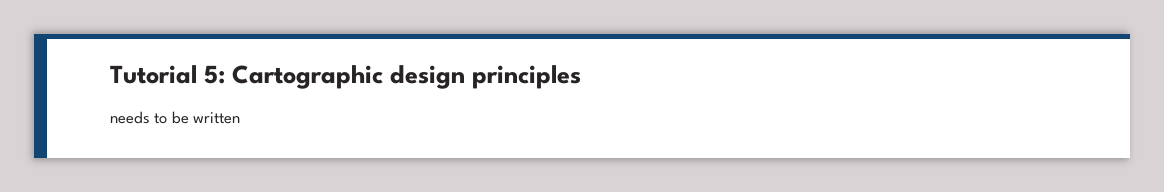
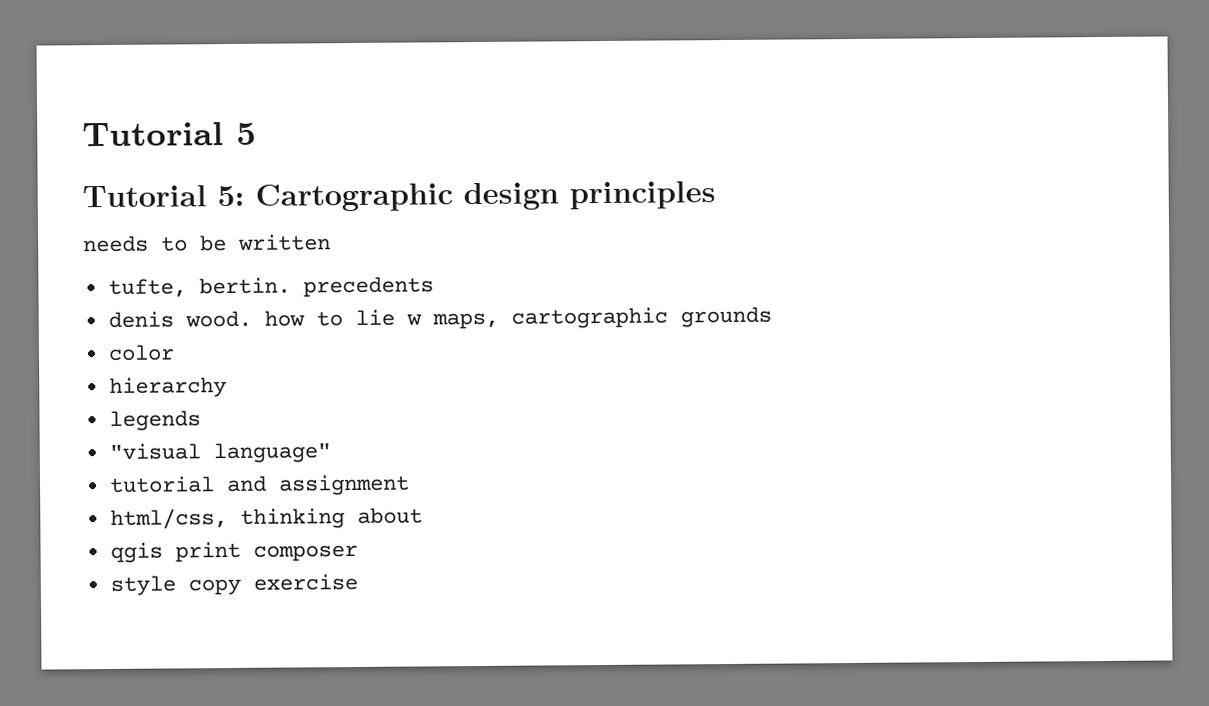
+ Tutorial 5
+ tufte, bertin. precedents
+ denis wood. how to lie w maps, cartographic grounds
+ color
+ hierarchy
+ legends
+ "visual language"
+ tutorial and assignment
+ html/css, thinking about
+ qgis print composer
+ style copy exercise

